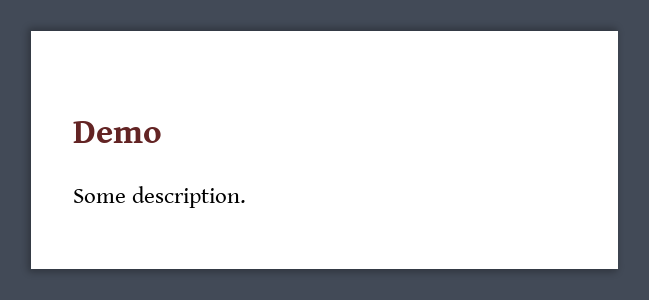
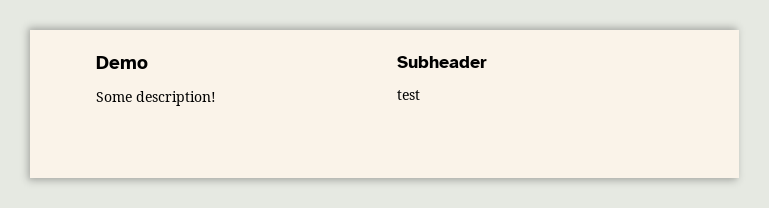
- Some description.
+ Some description!
+ Subheader
+ test

